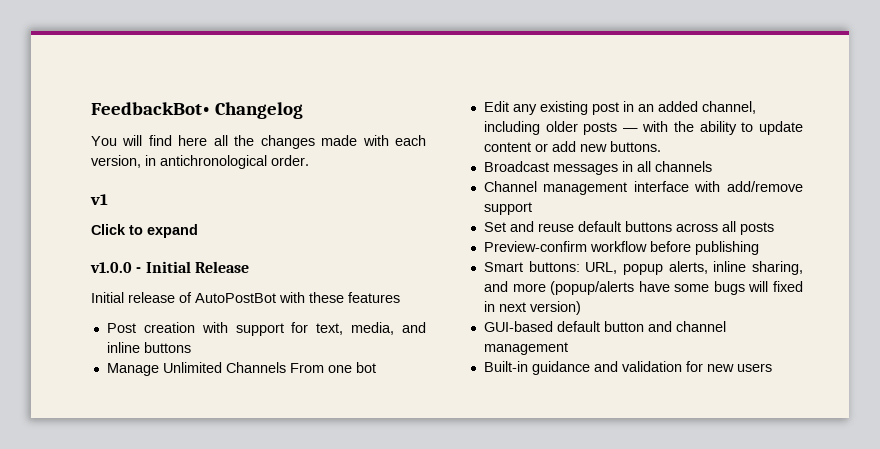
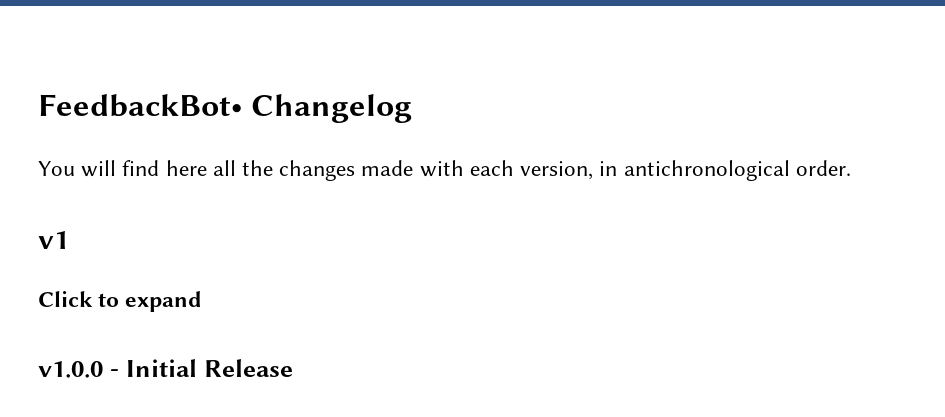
- Initial release of AutoPostBot with these features
- Post creation with support for text, media, and inline buttons
- Manage Unlimited Channels From one bot
- Edit any existing post in an added channel, including older posts — with the ability to update content or add new buttons.
- Broadcast messages in all channels
- Channel management interface with add/remove support
- Set and reuse default buttons across all posts
- Preview-confirm workflow before publishing
- Smart buttons: URL, popup alerts, inline sharing, and more (popup/alerts have some bugs will fixed in next version)
- GUI-based default button and channel management
- Built-in guidance and validation for new users

